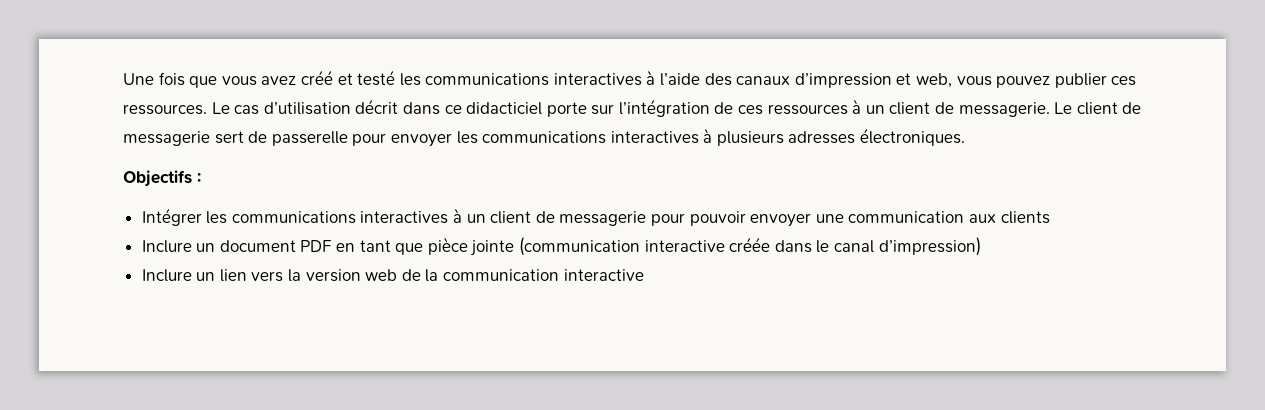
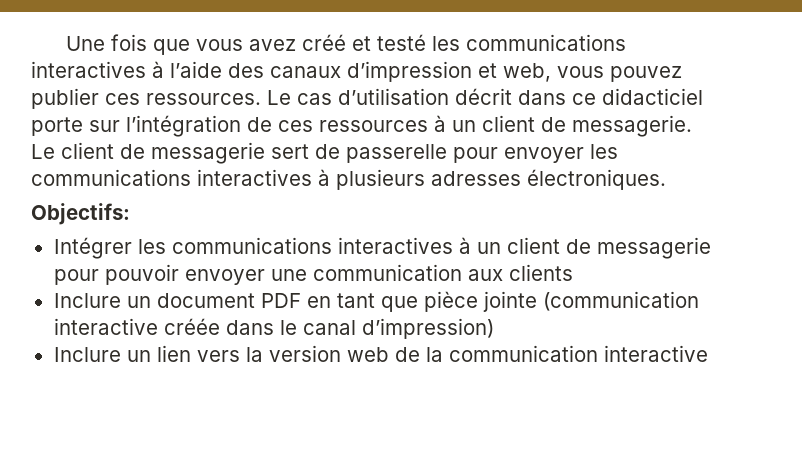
- Objectifs :
+ Objectifs:

